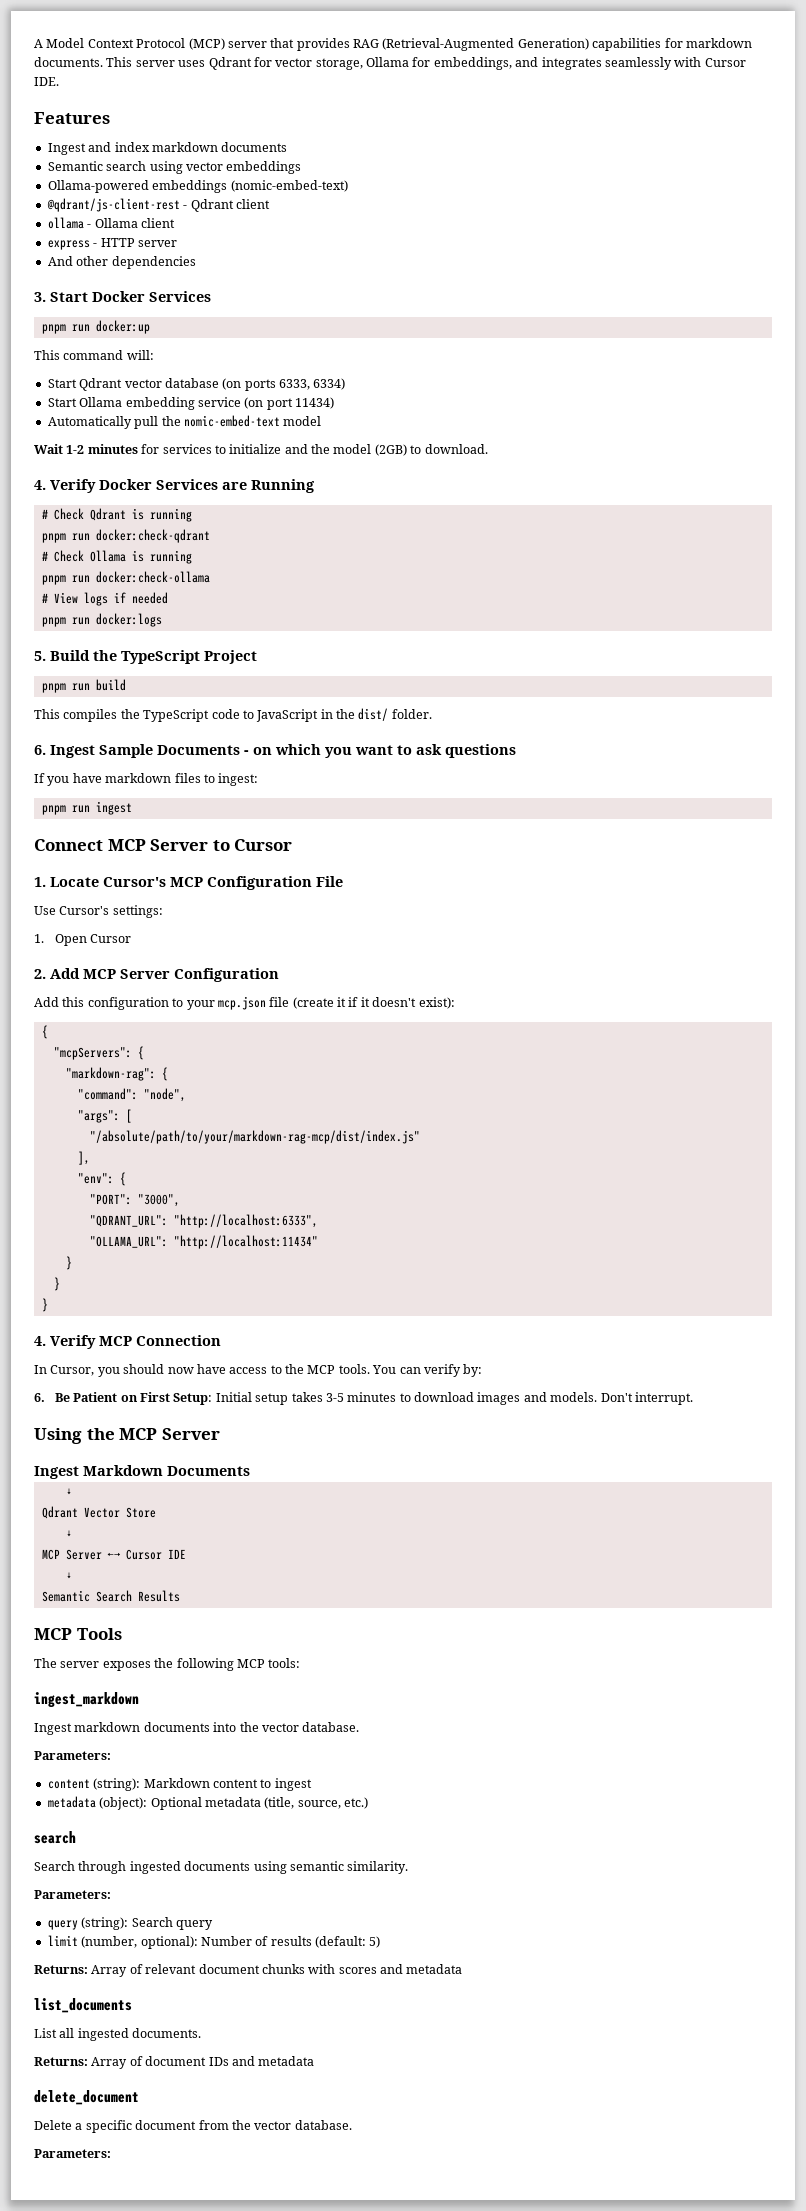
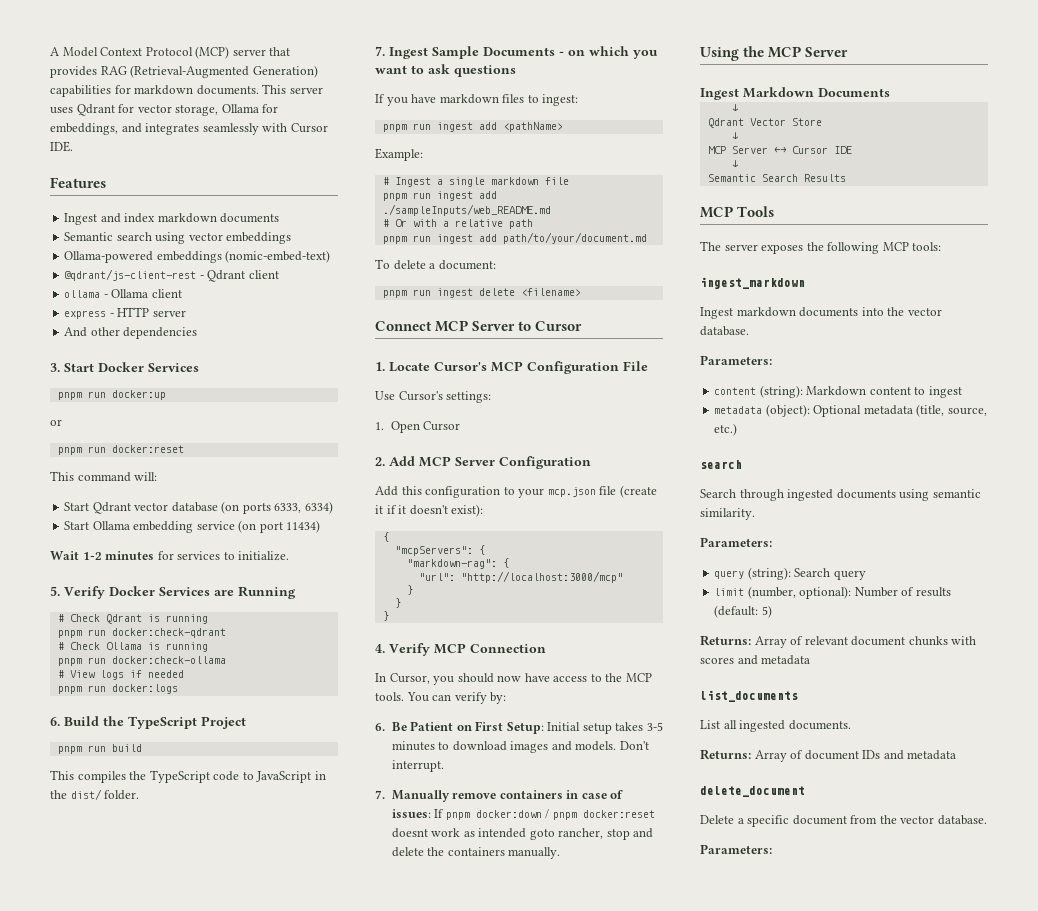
+ or
+ pnpm run docker:reset
- Automatically pull the nomic-embed-text model
- Wait 1-2 minutes for services to initialize and the model (2GB) to download.
- 4. Verify Docker Services are Running
+ Wait 1-2 minutes for services to initialize.
+ 5. Verify Docker Services are Running
- 5. Build the TypeScript Project
+ 6. Build the TypeScript Project
- 6. Ingest Sample Documents - on which you want to ask questions
+ 7. Ingest Sample Documents - on which you want to ask questions
- pnpm run ingest
+ pnpm run ingest add <pathName>
+ Example:
+ # Ingest a single markdown file
+ pnpm run ingest add ./sampleInputs/web_README.md
+ # Or with a relative path
+ pnpm run ingest add path/to/your/document.md
+ To delete a document:
+ pnpm run ingest delete <filename>
- "command": "node",
- "args": [
- "/absolute/path/to/your/markdown-rag-mcp/dist/index.js"
- ],
- "env": {
- "PORT": "3000",
- "QDRANT_URL": "http://localhost:6333",
- "OLLAMA_URL": "http://localhost:11434"
+ "url": "http://localhost:3000/mcp"
+ 7. Manually remove containers in case of issues: If pnpm docker:down / pnpm docker:reset doesnt work as intended goto rancher, stop and delete the containers manually.

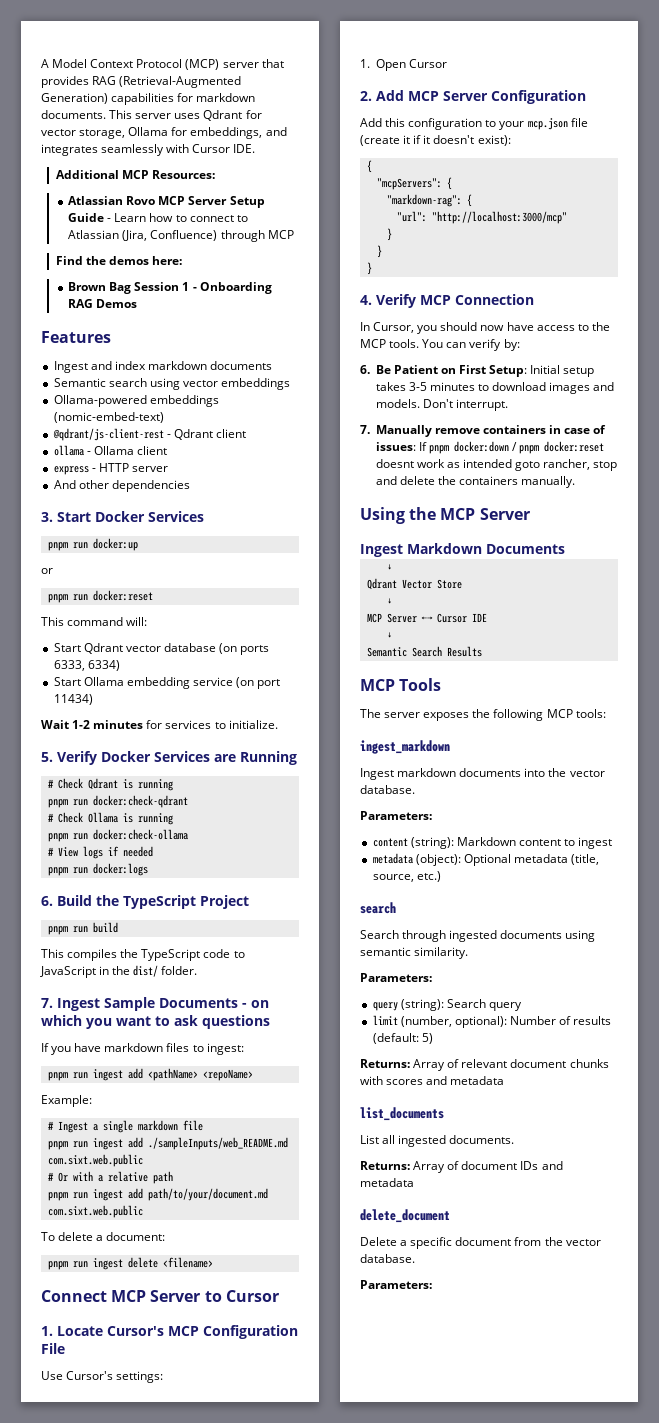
+ Additional MCP Resources:
+ Atlassian Rovo MCP Server Setup Guide - Learn how to connect to Atlassian (Jira, Confluence) through MCP
+ Find the demos here:
+ Brown Bag Session 1 - Onboarding RAG Demos
- pnpm run ingest add <pathName>
+ pnpm run ingest add <pathName> <repoName>
- pnpm run ingest add ./sampleInputs/web_README.md
+ pnpm run ingest add ./sampleInputs/web_README.md com.sixt.web.public
- pnpm run ingest add path/to/your/document.md
+ pnpm run ingest add path/to/your/document.md com.sixt.web.public

